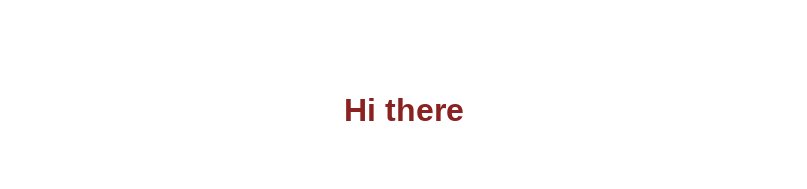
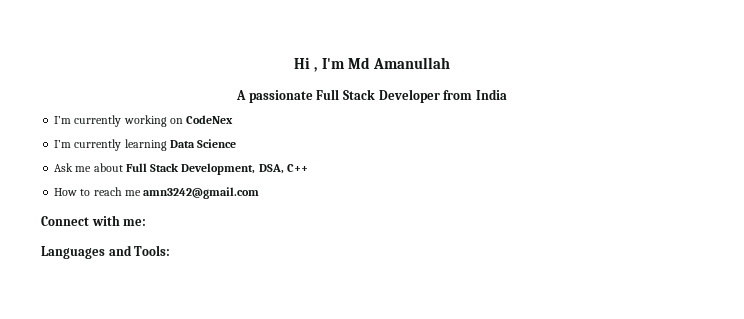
- Hi there
+ Hi , I'm Md Amanullah
+ A passionate Full Stack Developer from India
+ I’m currently working on CodeNex
+ I’m currently learning Data Science
+ Ask me about Full Stack Development, DSA, C++
+ How to reach me amn3242@gmail.com
+ Connect with me:
+ Languages and Tools:

